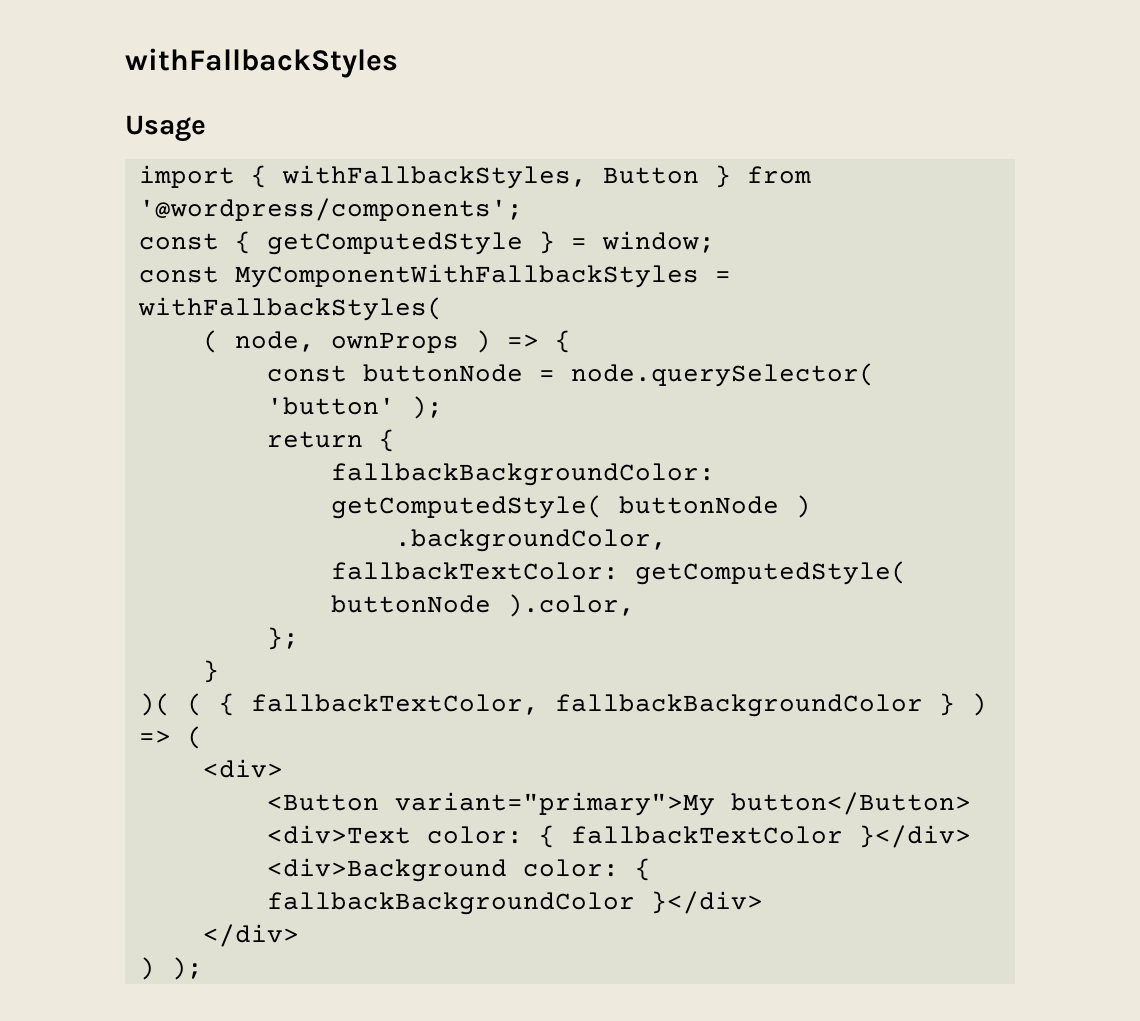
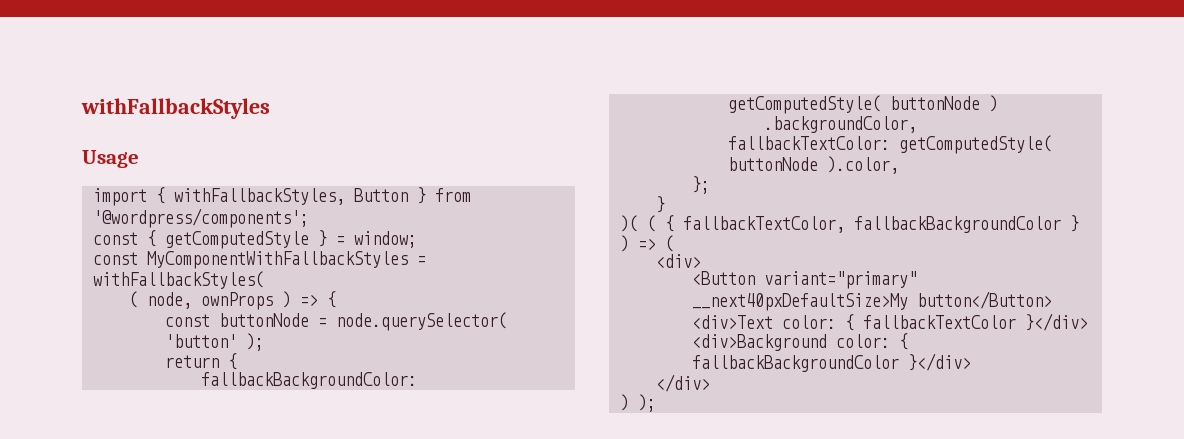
- <Button variant="primary">My button</Button>
+ <Button variant="primary" __next40pxDefaultSize>My button</Button>

